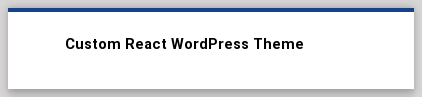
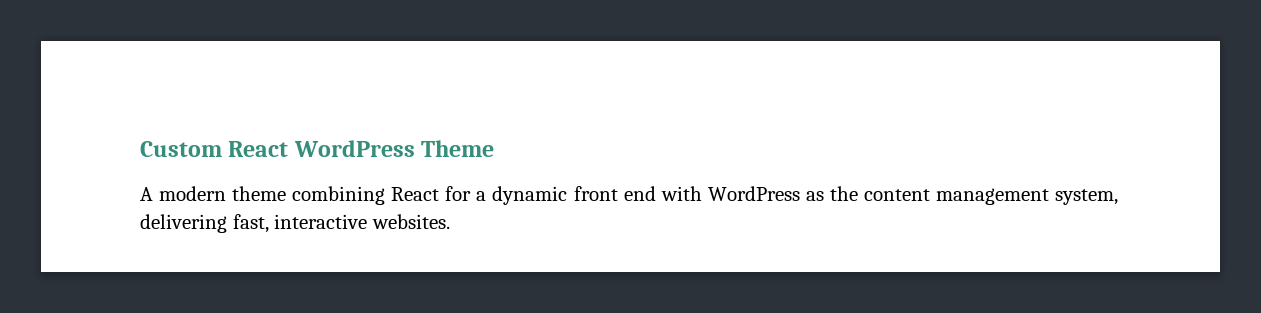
+ A modern theme combining React for a dynamic front end with WordPress as the content management system, delivering fast, interactive websites.

